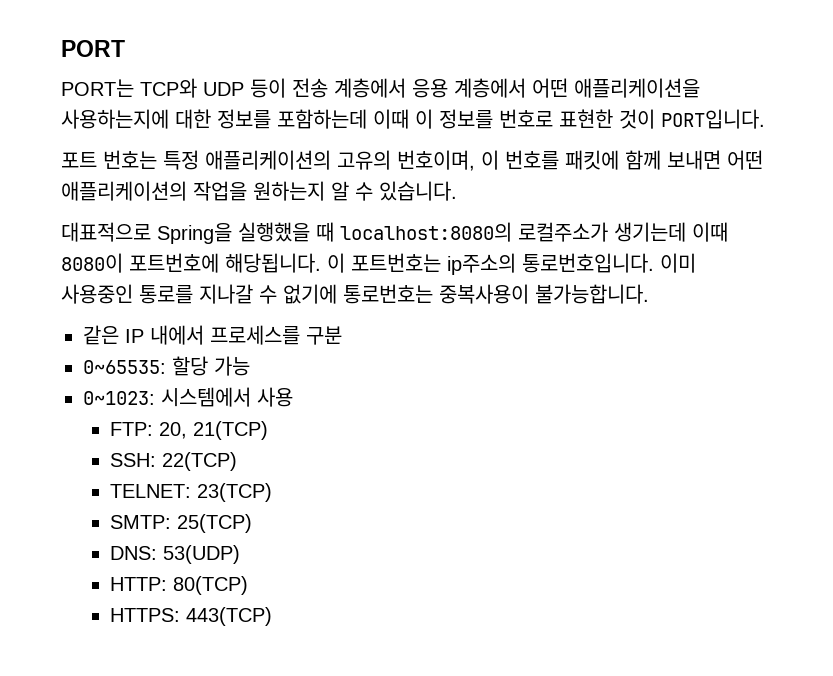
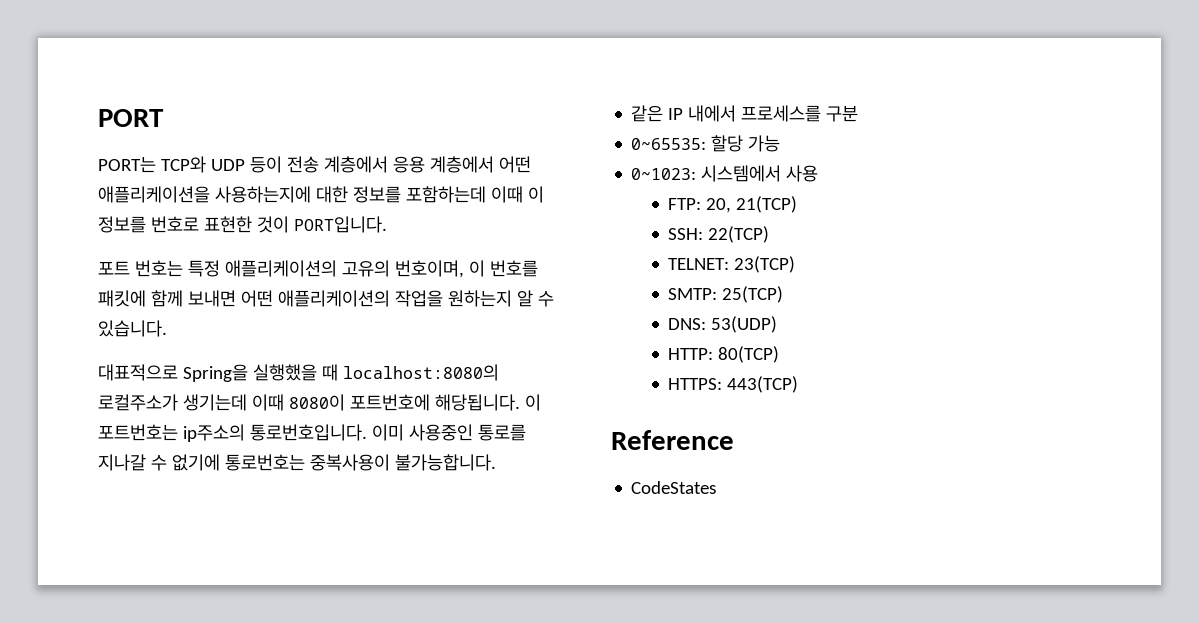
+ Reference
+ CodeStates

